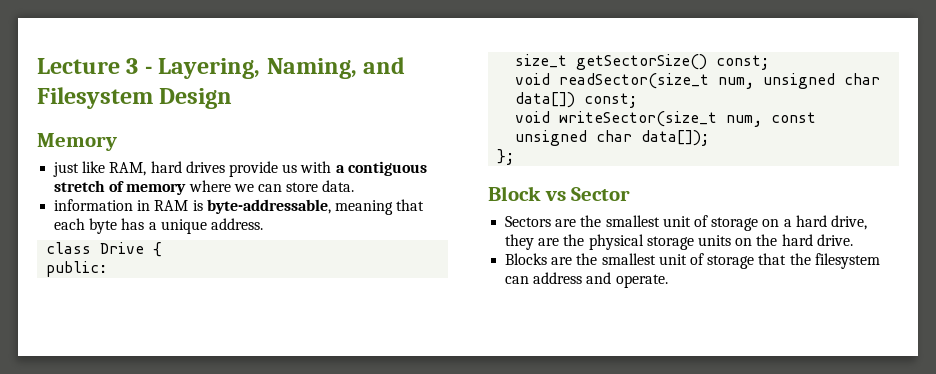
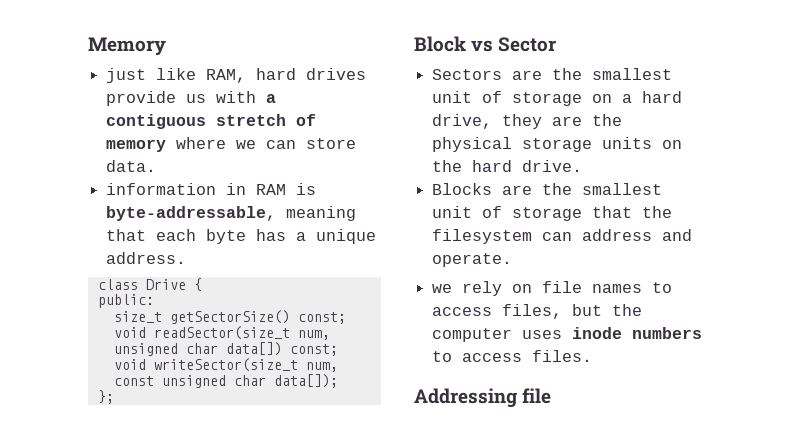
- Lecture 3 - Layering, Naming, and Filesystem Design
+ we rely on file names to access files, but the computer uses inode numbers to access files.
+ Addressing file

